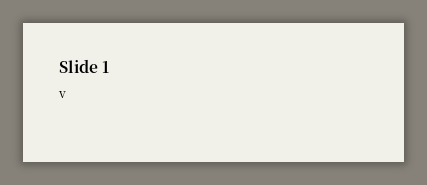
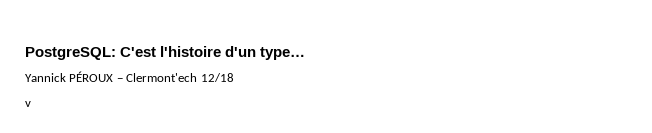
- Slide 1
+ PostgreSQL: C'est l'histoire d'un type…
+ Yannick PÉROUX − Clermont'ech 12/18

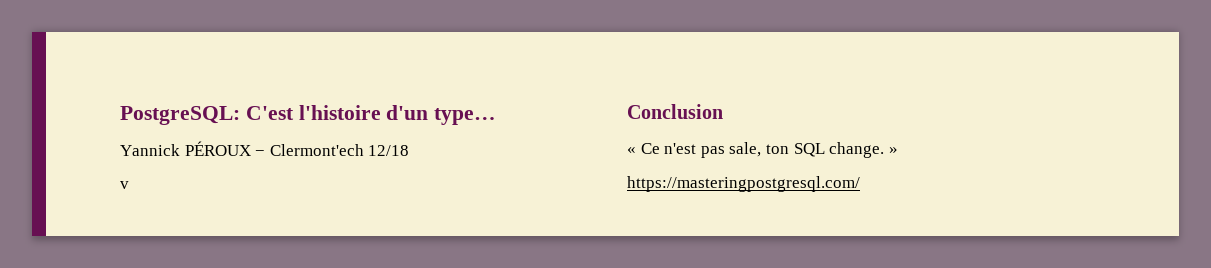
+ Conclusion
+ « Ce n'est pas sale, ton SQL change. »
+ https://masteringpostgresql.com/

